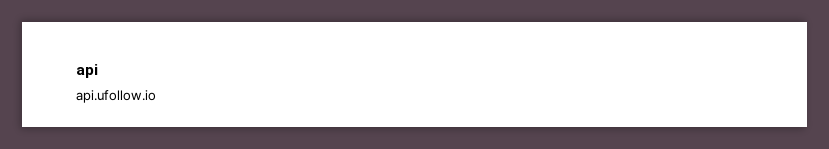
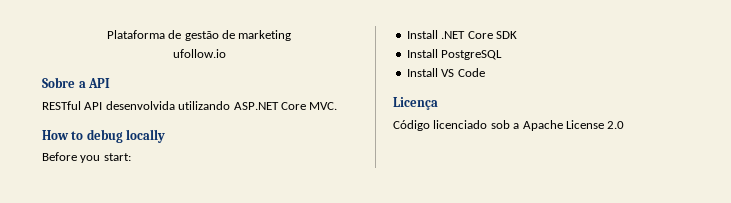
- api
- api.ufollow.io
+ Plataforma de gestão de marketing
+ ufollow.io
+ Sobre a API
+ RESTful API desenvolvida utilizando ASP.NET Core MVC.
+ How to debug locally
+ Before you start:
+ Install .NET Core SDK
+ Install PostgreSQL
+ Install VS Code
+ Licença
+ Código licenciado sob a Apache License 2.0

